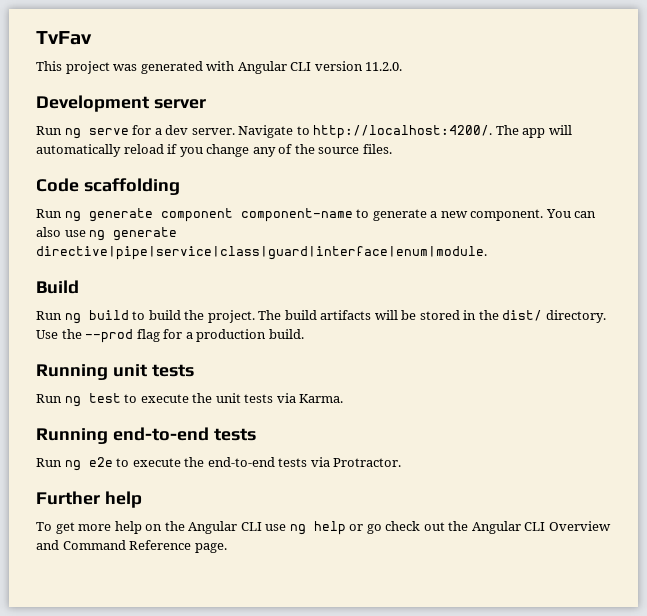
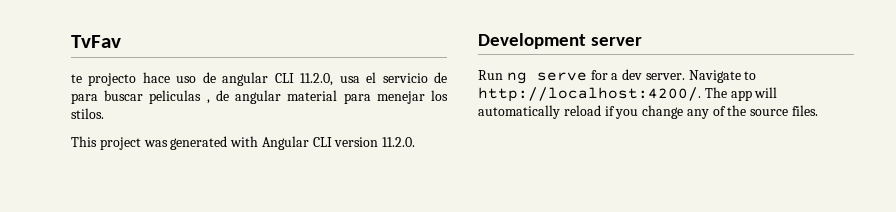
+ te projecto hace uso de angular CLI 11.2.0, usa el servicio de para buscar peliculas , de angular material para menejar los stilos.
- Code scaffolding
- Run ng generate component component-name to generate a new component. You can also use ng generate directive|pipe|service|class|guard|interface|enum|module.
- Build
- Run ng build to build the project. The build artifacts will be stored in the dist/ directory. Use the --prod flag for a production build.
- Running unit tests
- Run ng test to execute the unit tests via Karma.
- Running end-to-end tests
- Run ng e2e to execute the end-to-end tests via Protractor.
- Further help
- To get more help on the Angular CLI use ng help or go check out the Angular CLI Overview and Command Reference page.

